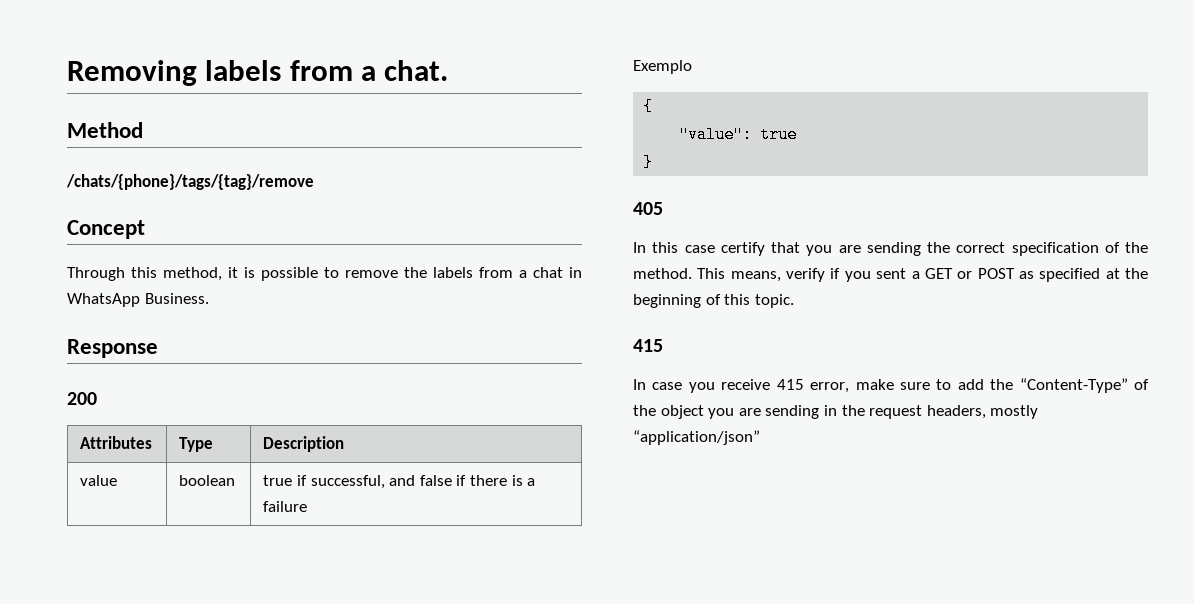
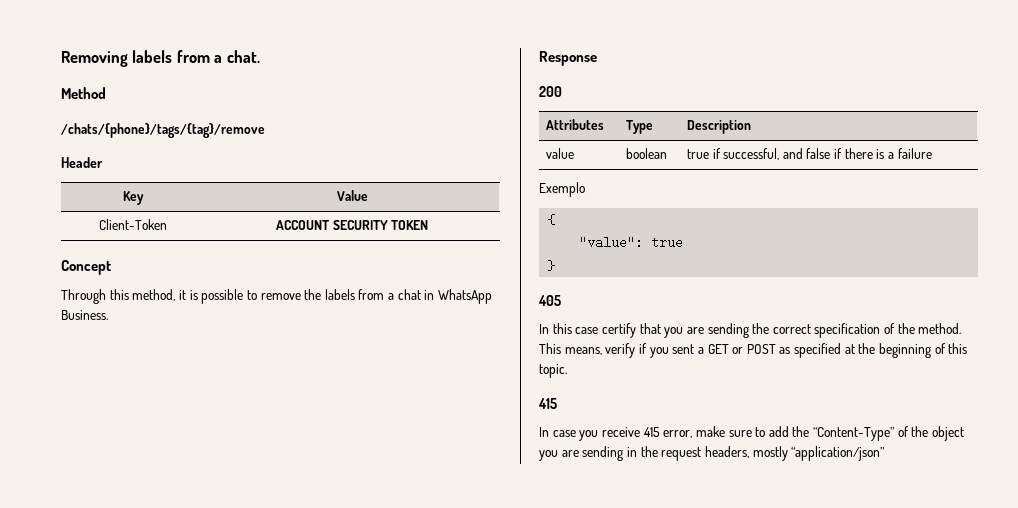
+ Header
+ Key | Value
+ Client-Token | ACCOUNT SECURITY TOKEN

